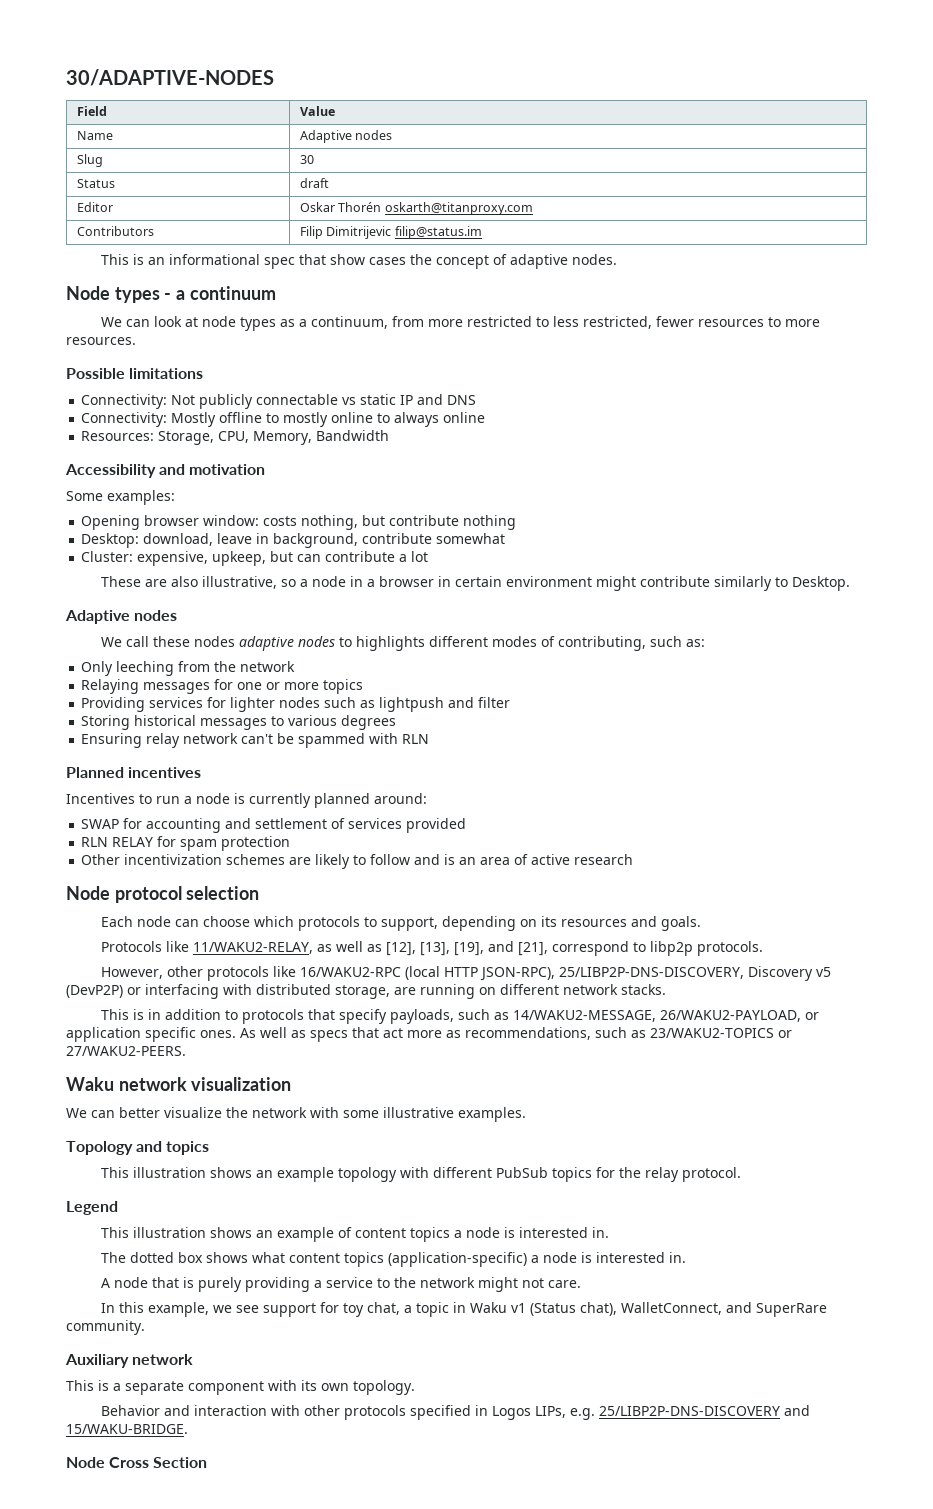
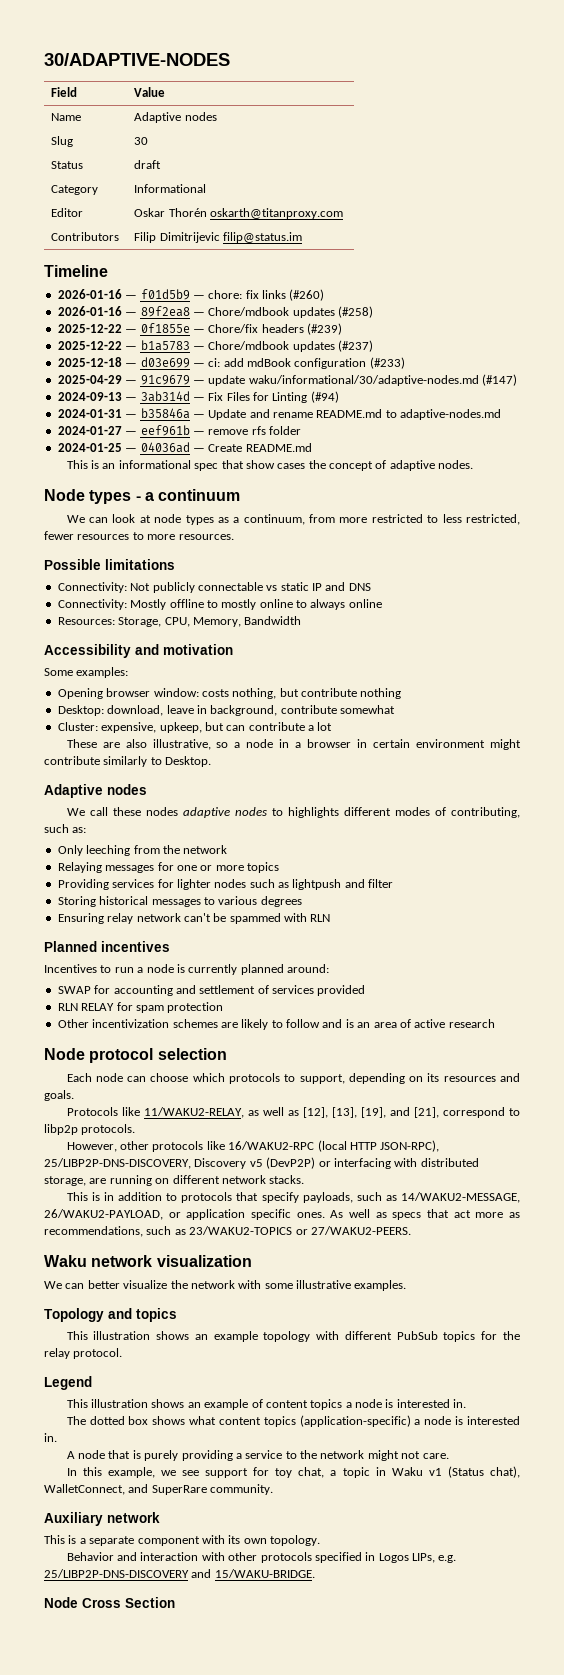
+ Category | Informational
+ Timeline
+ 2026-01-16 — f01d5b9 — chore: fix links (#260)
+ 2026-01-16 — 89f2ea8 — Chore/mdbook updates (#258)
+ 2025-12-22 — 0f1855e — Chore/fix headers (#239)
+ 2025-12-22 — b1a5783 — Chore/mdbook updates (#237)
+ 2025-12-18 — d03e699 — ci: add mdBook configuration (#233)
+ 2025-04-29 — 91c9679 — update waku/informational/30/adaptive-nodes.md (#147)
+ 2024-09-13 — 3ab314d — Fix Files for Linting (#94)
+ 2024-01-31 — b35846a — Update and rename README.md to adaptive-nodes.md
+ 2024-01-27 — eef961b — remove rfs folder
+ 2024-01-25 — 04036ad — Create README.md

